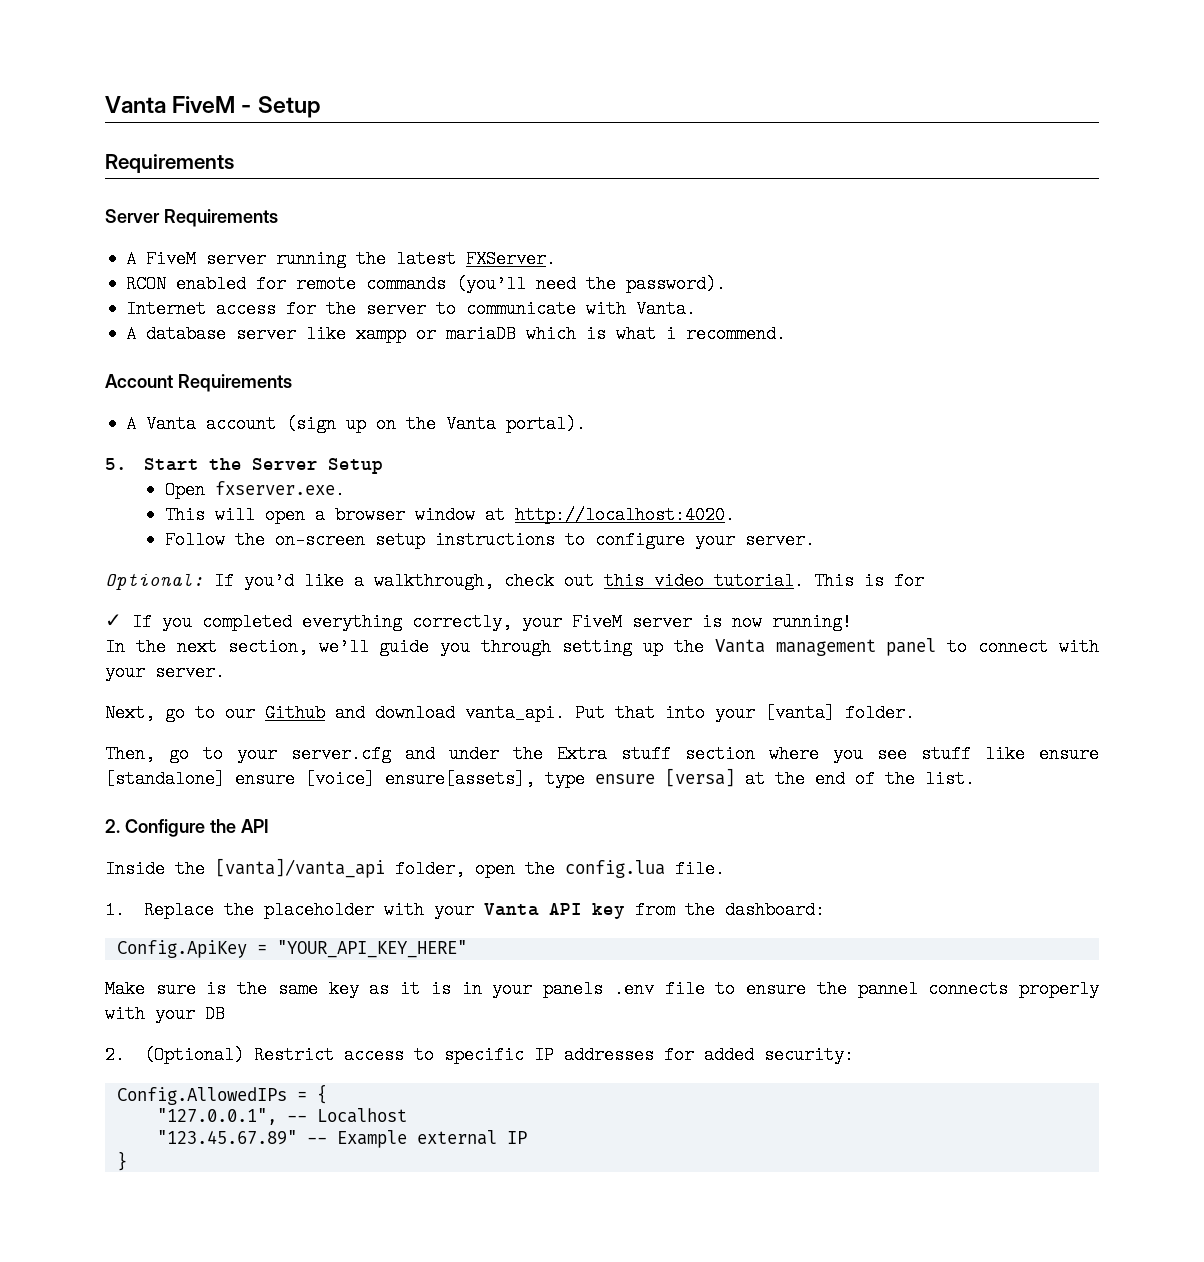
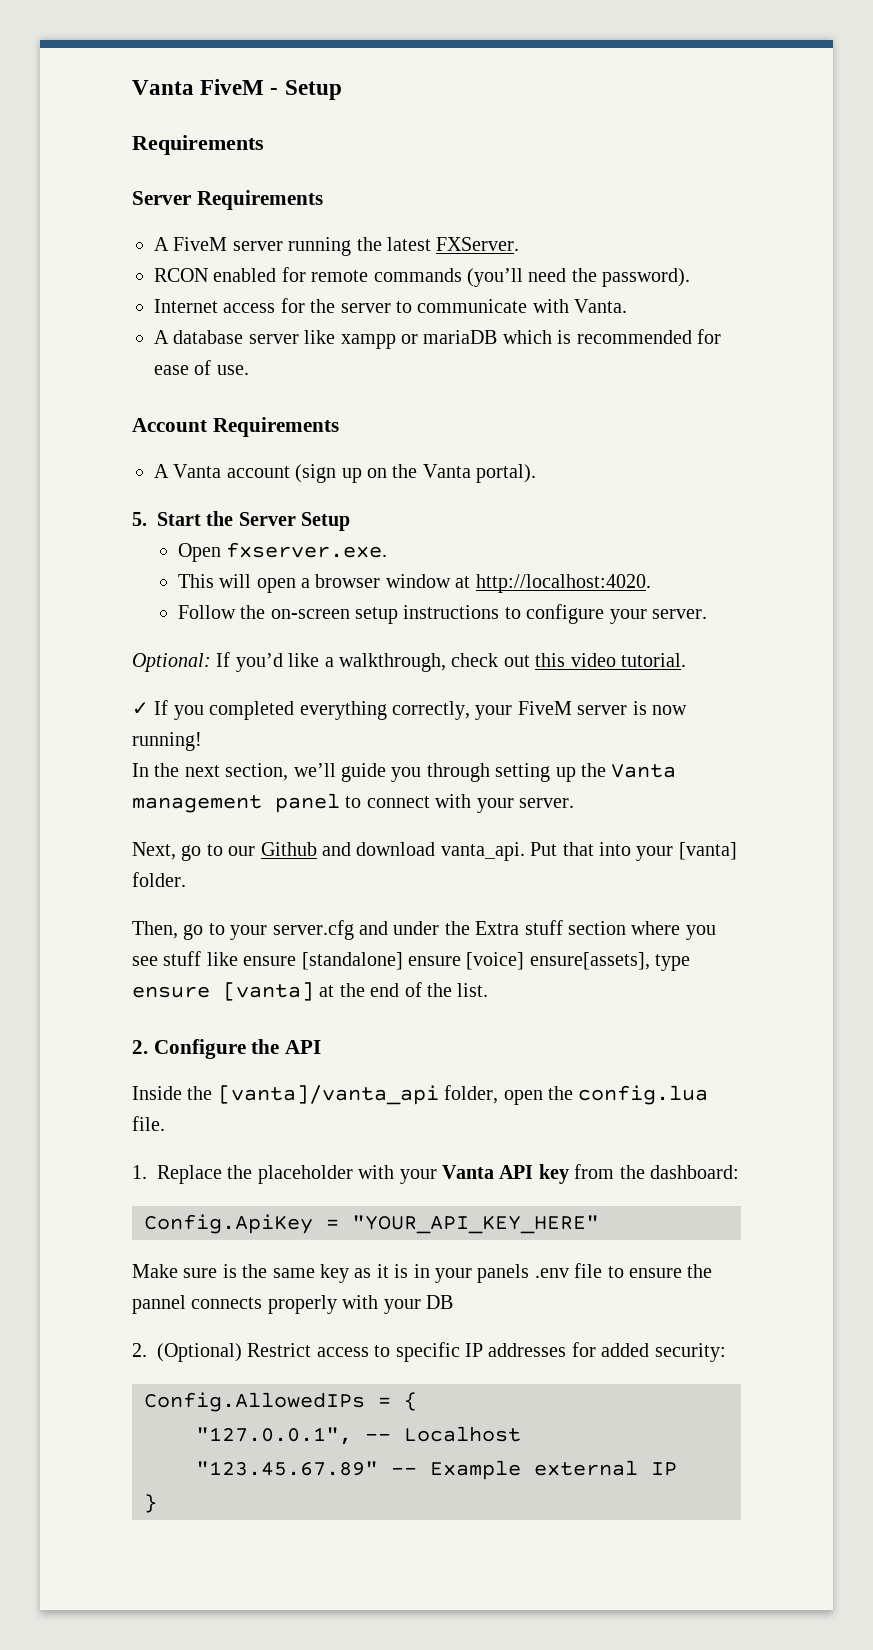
- A database server like xampp or mariaDB which is what i recommend.
+ A database server like xampp or mariaDB which is recommended for ease of use.
- This is for
- Then, go to your server.cfg and under the Extra stuff section where you see stuff like ensure [standalone] ensure [voice] ensure[assets], type ensure [versa] at the end of the list.
+ Then, go to your server.cfg and under the Extra stuff section where you see stuff like ensure [standalone] ensure [voice] ensure[assets], type ensure [vanta] at the end of the list.

